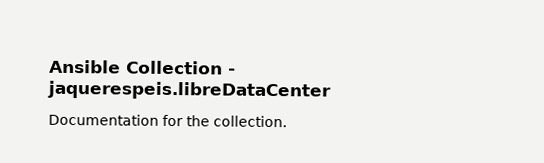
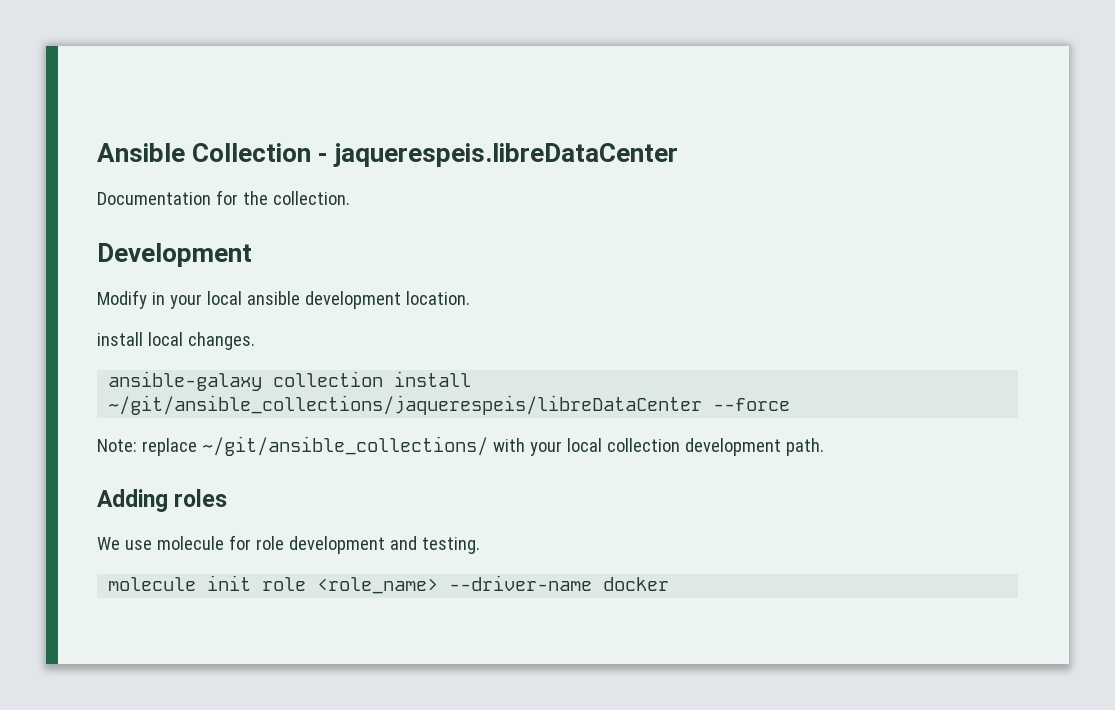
+ Development
+ Modify in your local ansible development location.
+ install local changes.
+ ansible-galaxy collection install ~/git/ansible_collections/jaquerespeis/libreDataCenter --force
+ Note: replace ~/git/ansible_collections/ with your local collection development path.
+ Adding roles
+ We use molecule for role development and testing.
+ molecule init role <role_name> --driver-name docker

